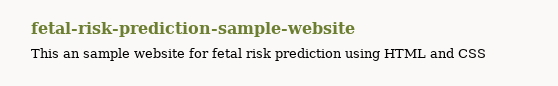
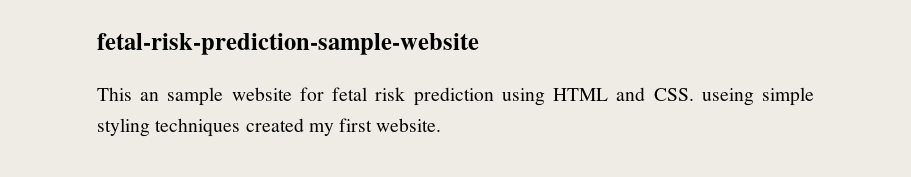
- This an sample website for fetal risk prediction using HTML and CSS
+ This an sample website for fetal risk prediction using HTML and CSS. useing simple styling techniques created my first website.

